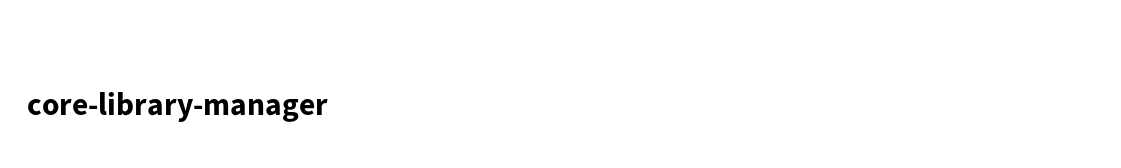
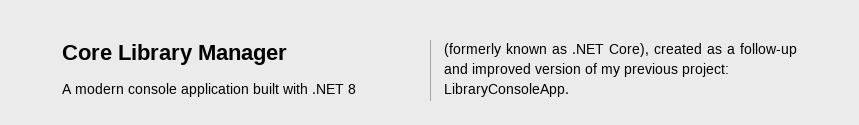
- core-library-manager
+ Core Library Manager
+ A modern console application built with .NET 8 (formerly known as .NET Core), created as a follow-up and improved version of my previous project: LibraryConsoleApp.

